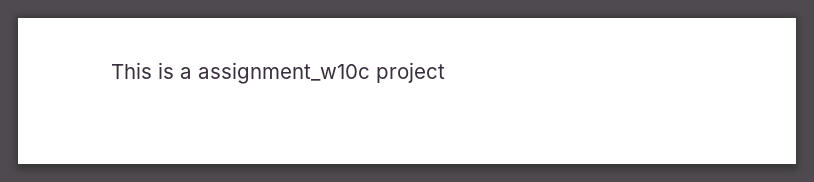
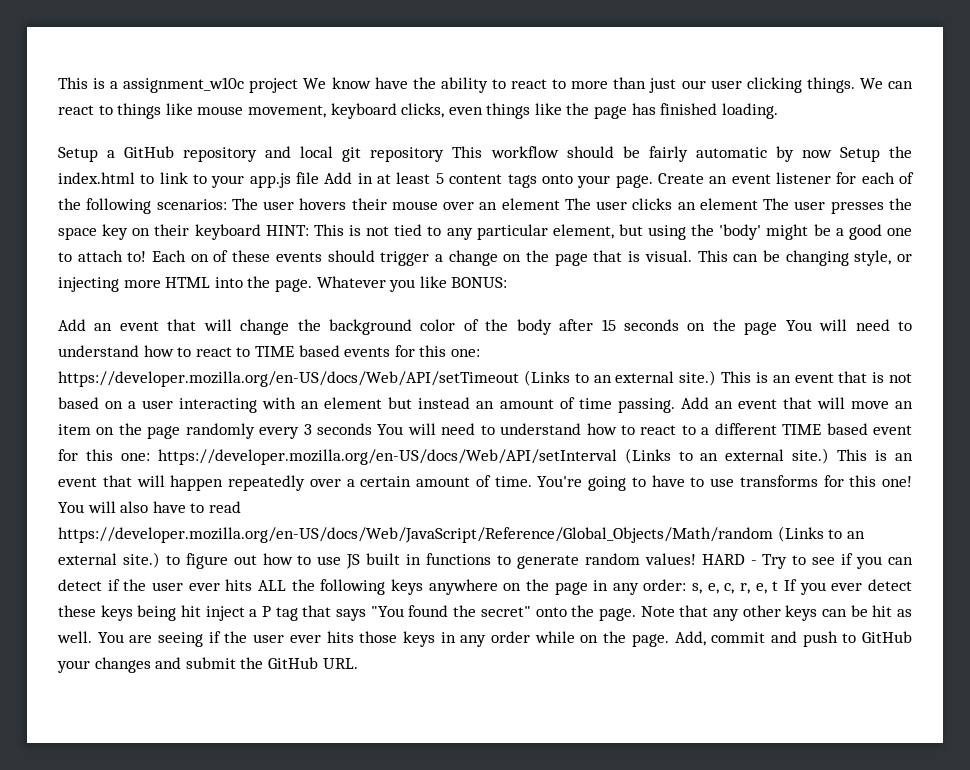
- This is a assignment_w10c project
+ This is a assignment_w10c project We know have the ability to react to more than just our user clicking things. We can react to things like mouse movement, keyboard clicks, even things like the page has finished loading.
+ Setup a GitHub repository and local git repository This workflow should be fairly automatic by now Setup the index.html to link to your app.js file Add in at least 5 content tags onto your page. Create an event listener for each of the following scenarios: The user hovers their mouse over an element The user clicks an element The user presses the space key on their keyboard HINT: This is not tied to any particular element, but using the 'body' might be a good one to attach to! Each on of these events should trigger a change on the page that is visual. This can be changing style, or injecting more HTML into the page. Whatever you like BONUS:
+ Add an event that will change the background color of the body after 15 seconds on the page You will need to understand how to react to TIME based events for this one: https://developer.mozilla.org/en-US/docs/Web/API/setTimeout (Links to an external site.) This is an event that is not based on a user interacting with an element but instead an amount of time passing. Add an event that will move an item on the page randomly every 3 seconds You will need to understand how to react to a different TIME based event for this one: https://developer.mozilla.org/en-US/docs/Web/API/setInterval (Links to an external site.) This is an event that will happen repeatedly over a certain amount of time. You're going to have to use transforms for this one! You will also have to read https://developer.mozilla.org/en-US/docs/Web/JavaScript/Reference/Global_Objects/Math/random (Links to an external site.) to figure out how to use JS built in functions to generate random values! HARD - Try to see if you can detect if the user ever hits ALL the following keys anywhere on the page in any order: s, e, c, r, e, t If you ever detect these keys being hit inject a P tag that says "You found the secret" onto the page. Note that any other keys can be hit as well. You are seeing if the user ever hits those keys in any order while on the page. Add, commit and push to GitHub your changes and submit the GitHub URL.

